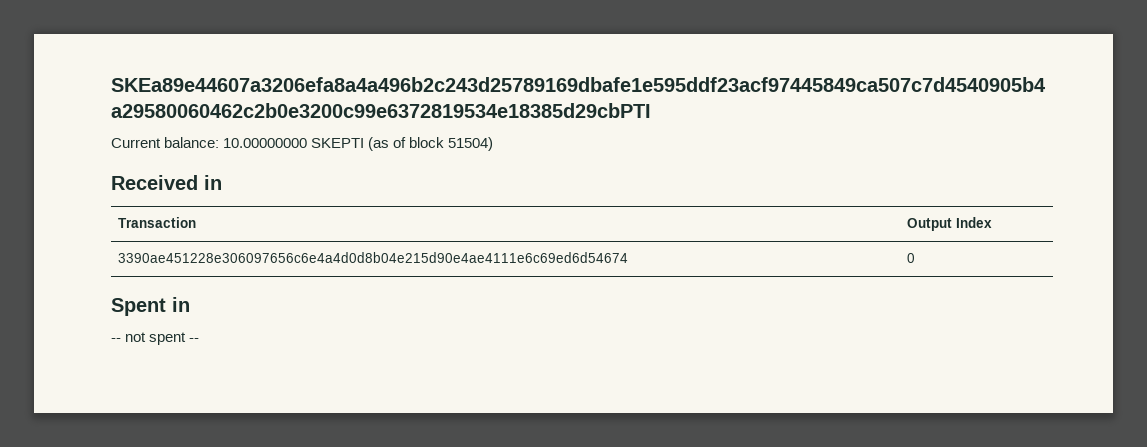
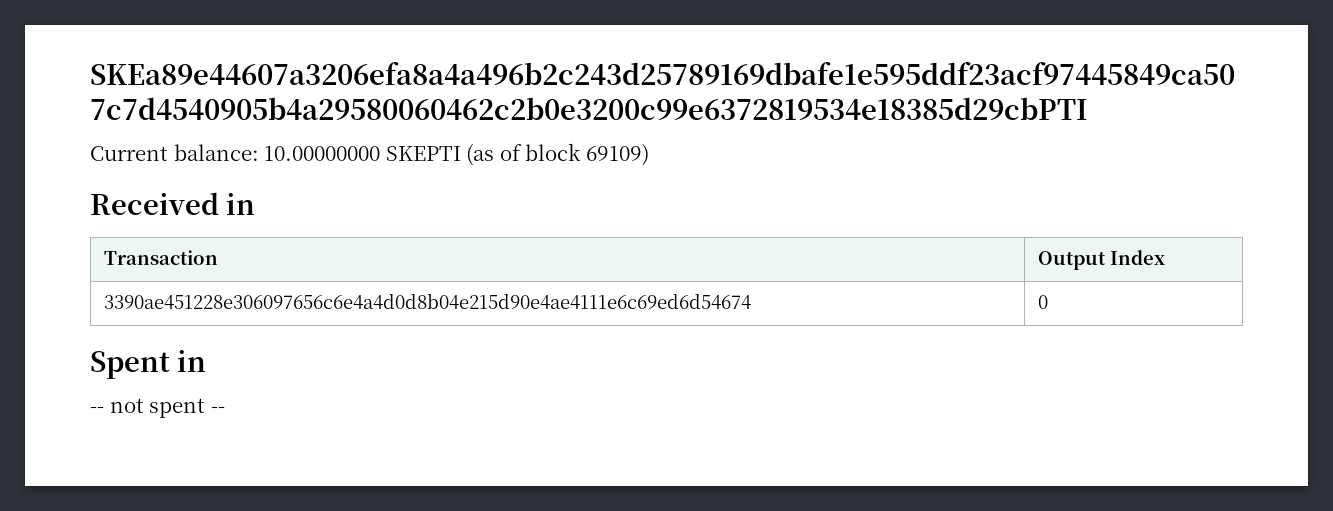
- Current balance: 10.00000000 SKEPTI (as of block 51504)
+ Current balance: 10.00000000 SKEPTI (as of block 69109)

